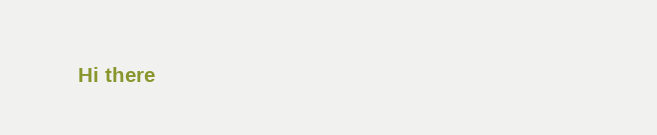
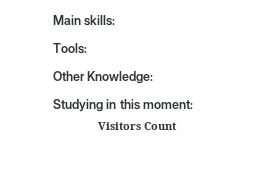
- Hi there
+ Main skills:
+ Tools:
+ Other Knowledge:
+ Studying in this moment:
+ Visitors Count

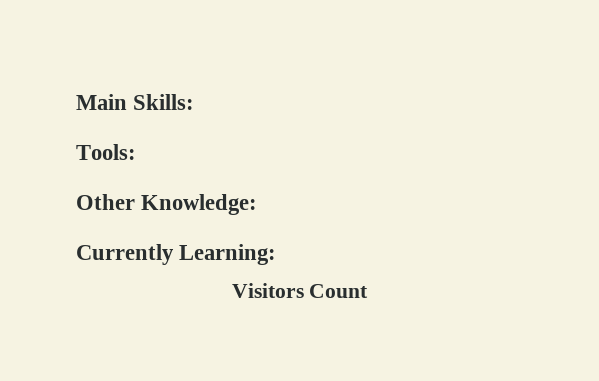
- Main skills:
+ Main Skills:
- Studying in this moment:
+ Currently Learning:

